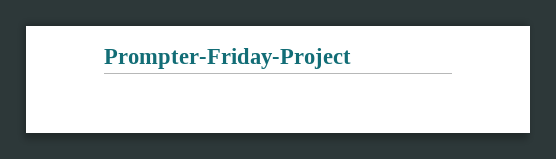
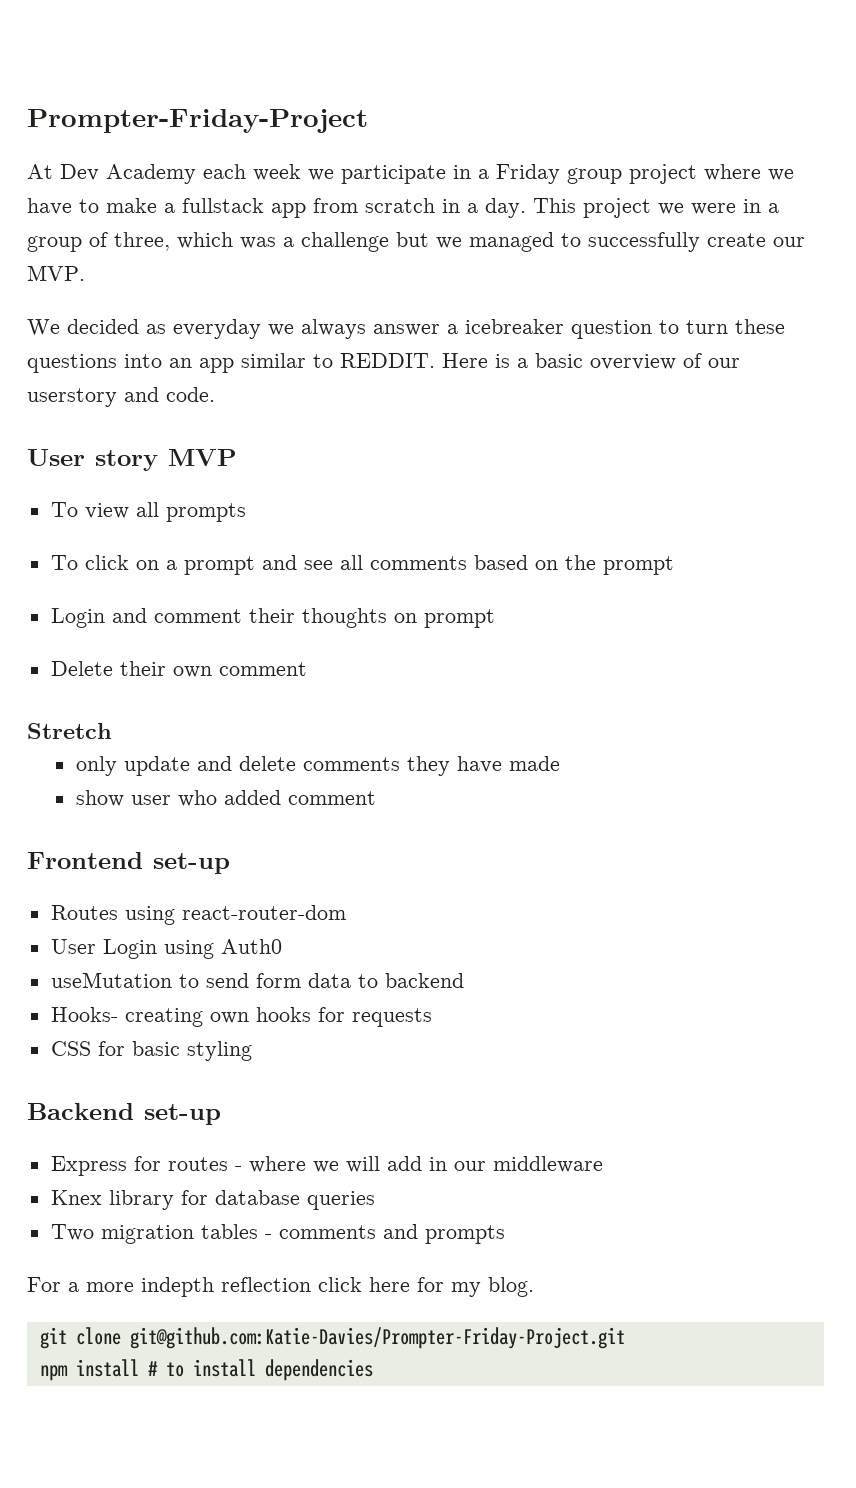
+ At Dev Academy each week we participate in a Friday group project where we have to make a fullstack app from scratch in a day. This project we were in a group of three, which was a challenge but we managed to successfully create our MVP.
+ We decided as everyday we always answer a icebreaker question to turn these questions into an app similar to REDDIT. Here is a basic overview of our userstory and code.
+ User story MVP
+ To view all prompts
+ To click on a prompt and see all comments based on the prompt
+ Login and comment their thoughts on prompt
+ Delete their own comment
+ Stretch
+ only update and delete comments they have made
+ show user who added comment
+ Frontend set-up
+ Routes using react-router-dom
+ User Login using Auth0
+ useMutation to send form data to backend
+ Hooks- creating own hooks for requests
+ CSS for basic styling
+ Backend set-up
+ Express for routes - where we will add in our middleware
+ Knex library for database queries
+ Two migration tables - comments and prompts
+ For a more indepth reflection click here for my blog.
+ git clone git@github.com:Katie-Davies/Prompter-Friday-Project.git
+ npm install # to install dependencies

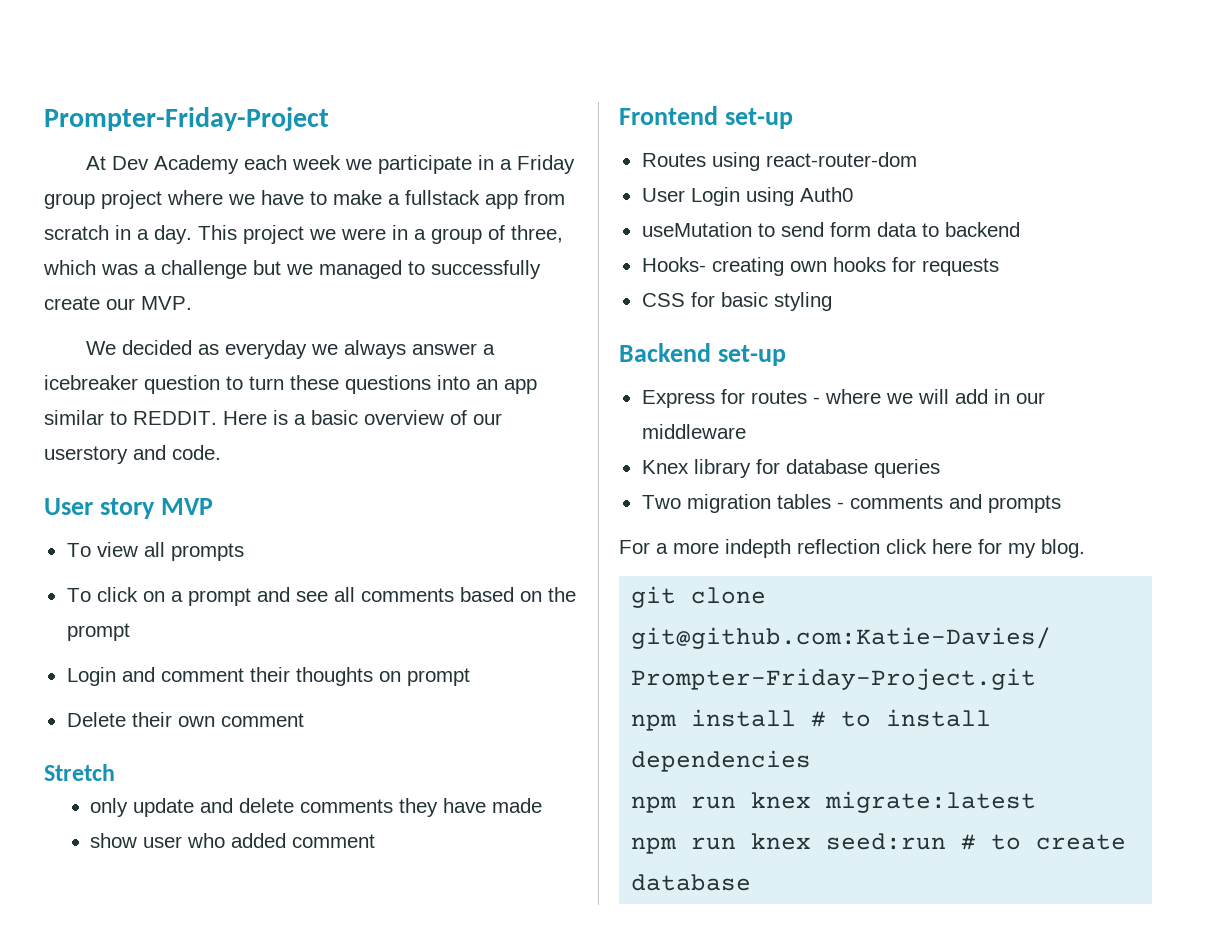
+ npm run knex migrate:latest
+ npm run knex seed:run # to create database

